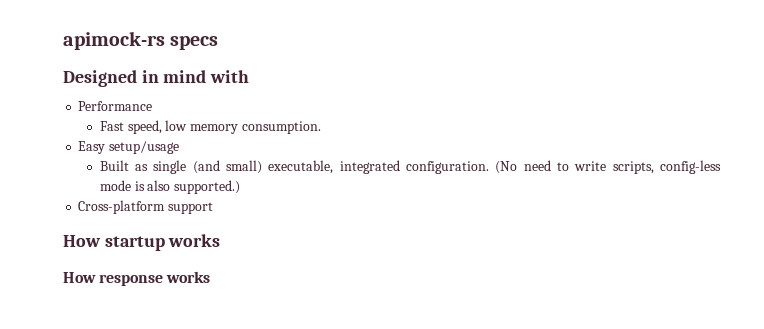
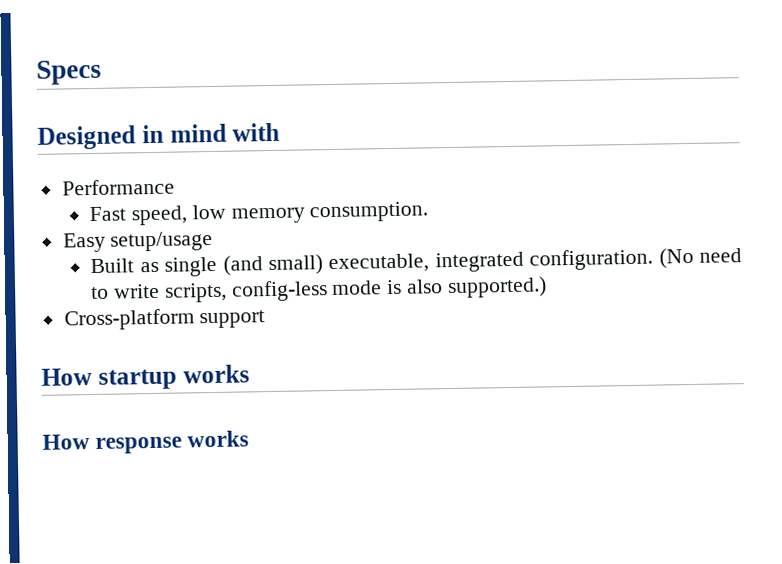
- apimock-rs specs
+ Specs

